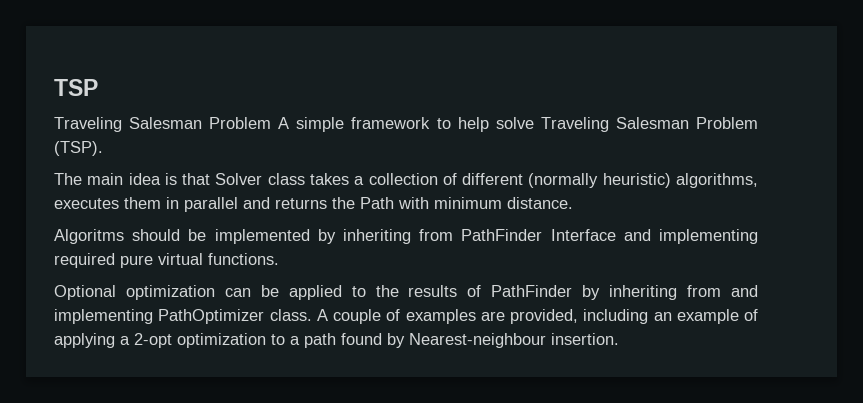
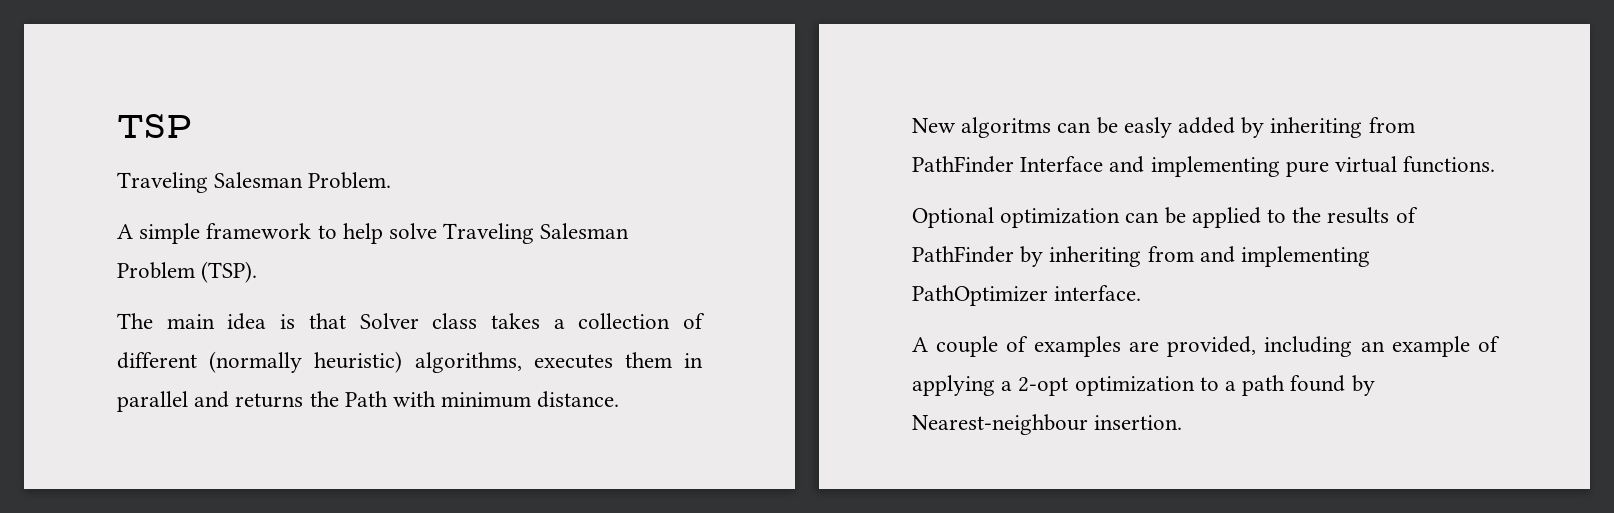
- Traveling Salesman Problem A simple framework to help solve Traveling Salesman Problem (TSP).
+ Traveling Salesman Problem.
+ A simple framework to help solve Traveling Salesman Problem (TSP).
- Algoritms should be implemented by inheriting from PathFinder Interface and implementing required pure virtual functions.
+ New algoritms can be easly added by inheriting from PathFinder Interface and implementing pure virtual functions.
- Optional optimization can be applied to the results of PathFinder by inheriting from and implementing PathOptimizer class. A couple of examples are provided, including an example of applying a 2-opt optimization to a path found by Nearest-neighbour insertion.
+ Optional optimization can be applied to the results of PathFinder by inheriting from and implementing PathOptimizer interface.
+ A couple of examples are provided, including an example of applying a 2-opt optimization to a path found by Nearest-neighbour insertion.

